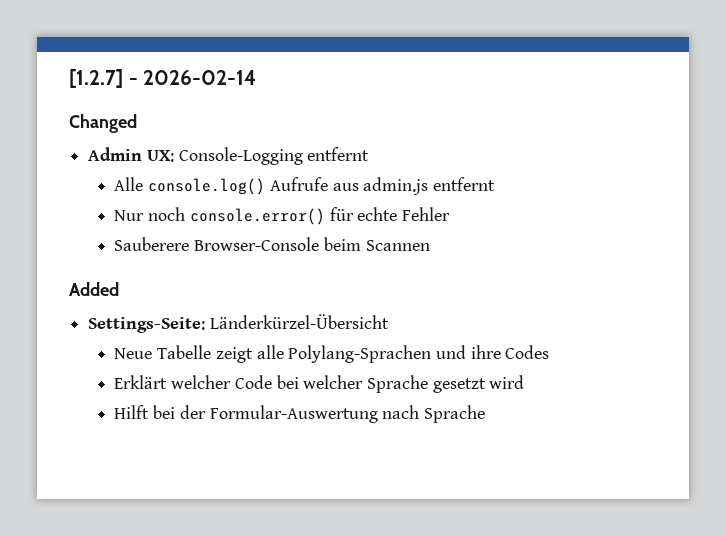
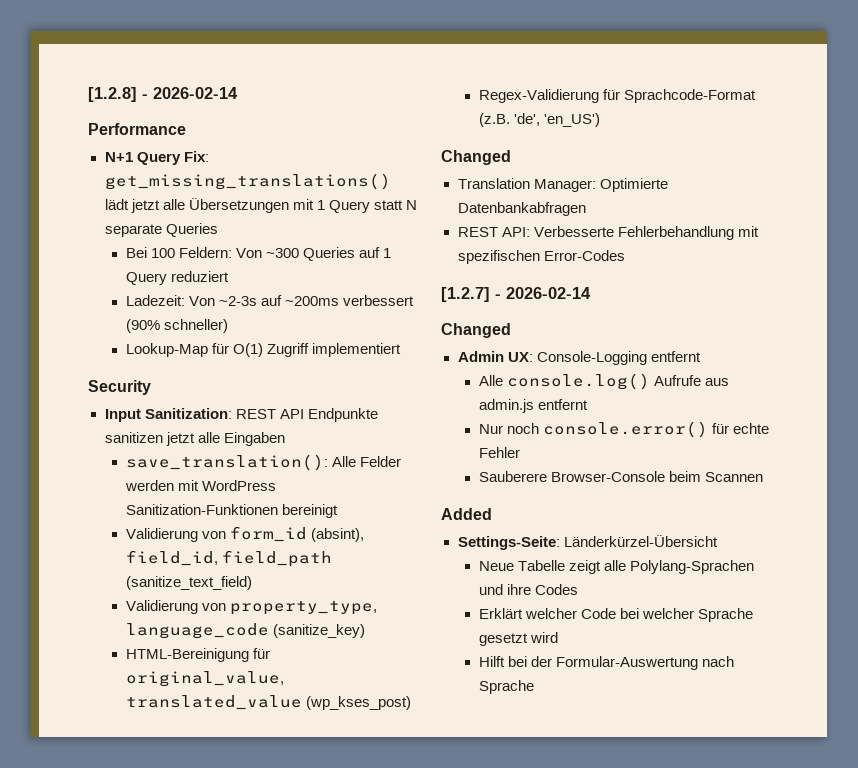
+ [1.2.8] - 2026-02-14
+ Performance
+ N+1 Query Fix: get_missing_translations() lädt jetzt alle Übersetzungen mit 1 Query statt N separate Queries
+ Bei 100 Feldern: Von ~300 Queries auf 1 Query reduziert
+ Ladezeit: Von ~2-3s auf ~200ms verbessert (90% schneller)
+ Lookup-Map für O(1) Zugriff implementiert
+ Security
+ Input Sanitization: REST API Endpunkte sanitizen jetzt alle Eingaben
+ save_translation(): Alle Felder werden mit WordPress Sanitization-Funktionen bereinigt
+ Validierung von form_id (absint), field_id, field_path (sanitize_text_field)
+ Validierung von property_type, language_code (sanitize_key)
+ HTML-Bereinigung für original_value, translated_value (wp_kses_post)
+ Regex-Validierung für Sprachcode-Format (z.B. 'de', 'en_US')
+ Changed
+ Translation Manager: Optimierte Datenbankabfragen
+ REST API: Verbesserte Fehlerbehandlung mit spezifischen Error-Codes

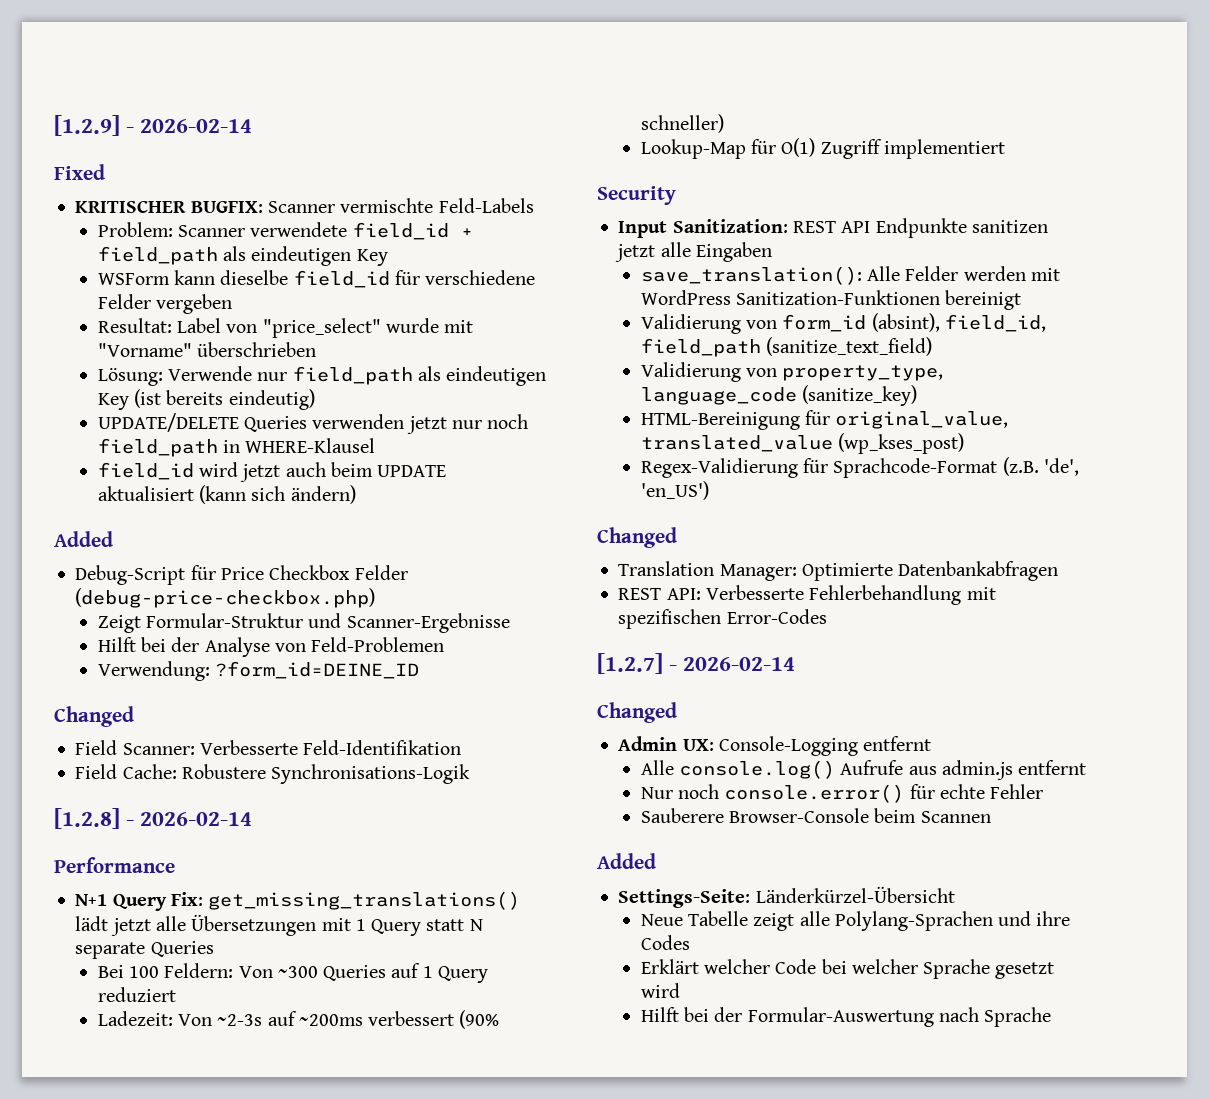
+ [1.2.9] - 2026-02-14
+ Fixed
+ KRITISCHER BUGFIX: Scanner vermischte Feld-Labels
+ Problem: Scanner verwendete field_id + field_path als eindeutigen Key
+ WSForm kann dieselbe field_id für verschiedene Felder vergeben
+ Resultat: Label von "price_select" wurde mit "Vorname" überschrieben
+ Lösung: Verwende nur field_path als eindeutigen Key (ist bereits eindeutig)
+ UPDATE/DELETE Queries verwenden jetzt nur noch field_path in WHERE-Klausel
+ field_id wird jetzt auch beim UPDATE aktualisiert (kann sich ändern)
+ Added
+ Debug-Script für Price Checkbox Felder (debug-price-checkbox.php)
+ Zeigt Formular-Struktur und Scanner-Ergebnisse
+ Hilft bei der Analyse von Feld-Problemen
+ Verwendung: ?form_id=DEINE_ID
+ Changed
+ Field Scanner: Verbesserte Feld-Identifikation
+ Field Cache: Robustere Synchronisations-Logik

